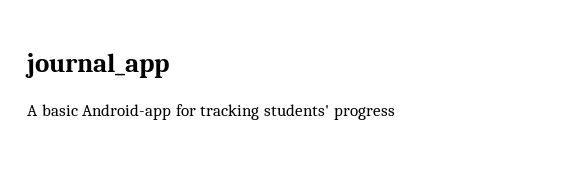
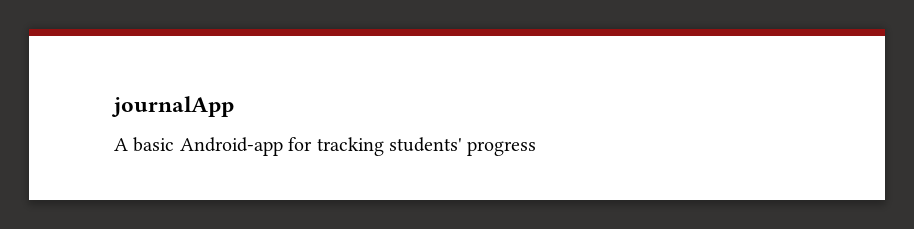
- journal_app
+ journalApp

